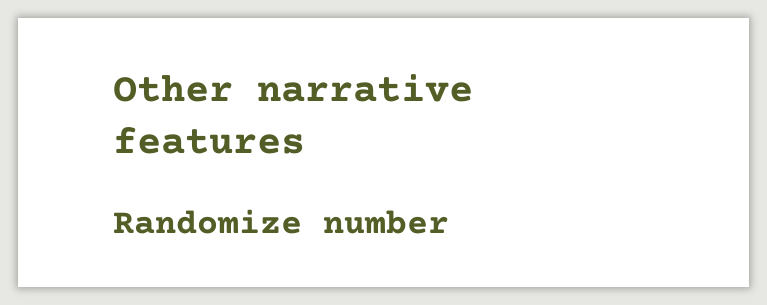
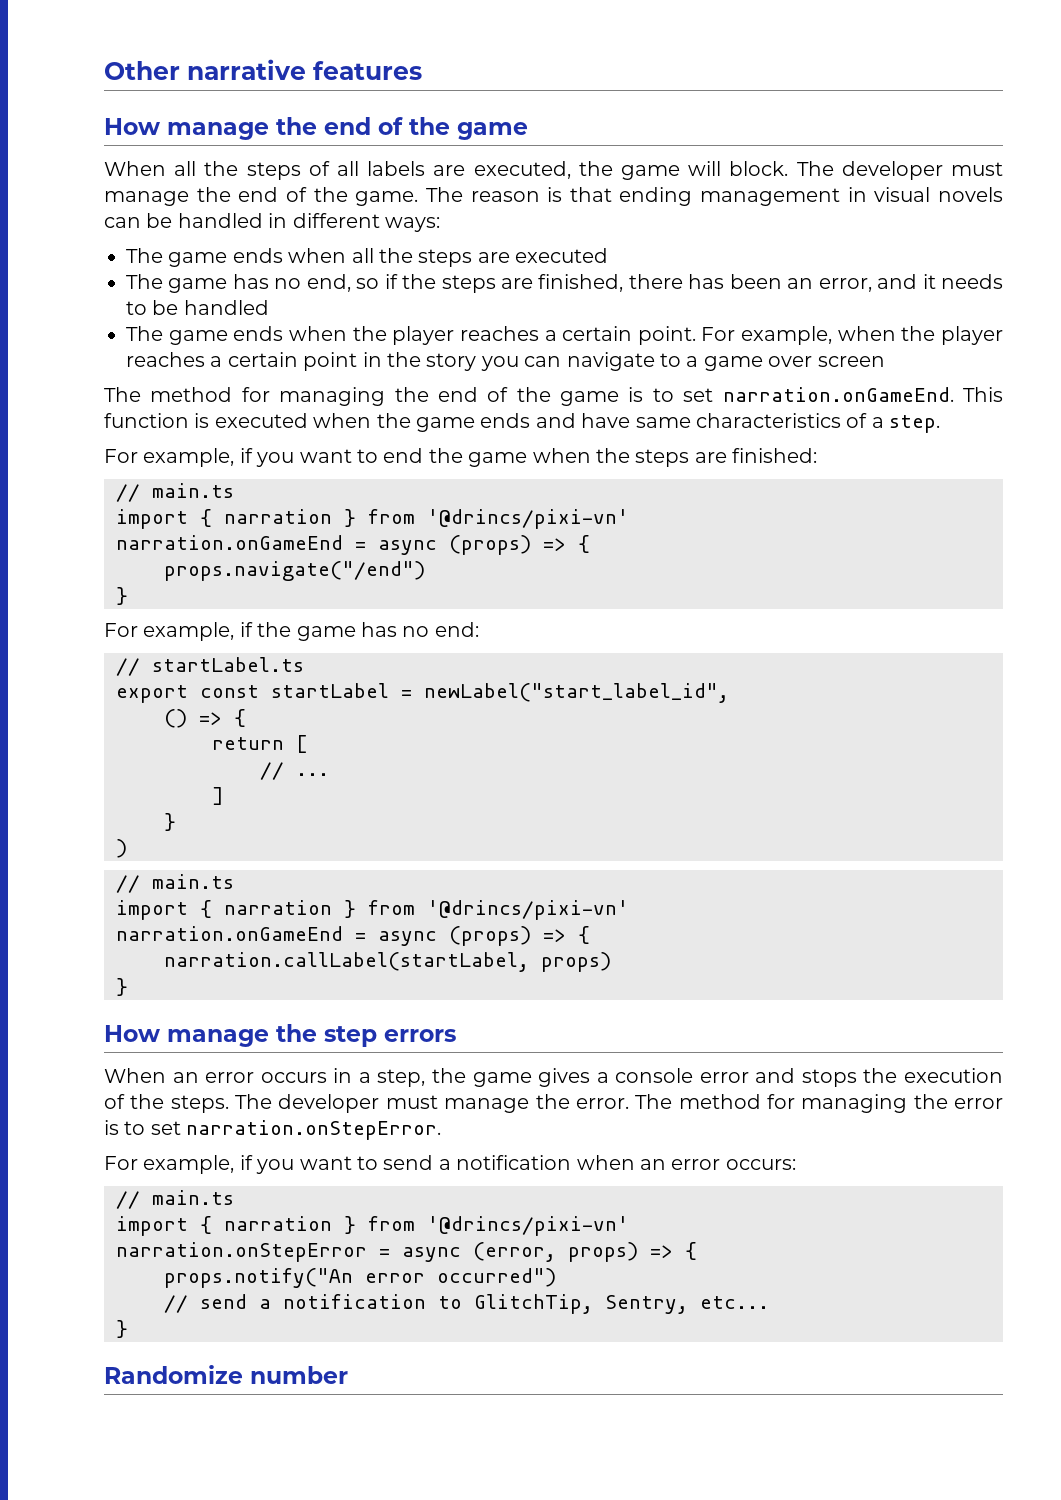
+ How manage the end of the game
+ When all the steps of all labels are executed, the game will block. The developer must manage the end of the game. The reason is that ending management in visual novels can be handled in different ways:
+ The game ends when all the steps are executed
+ The game has no end, so if the steps are finished, there has been an error, and it needs to be handled
+ The game ends when the player reaches a certain point. For example, when the player reaches a certain point in the story you can navigate to a game over screen
+ The method for managing the end of the game is to set narration.onGameEnd. This function is executed when the game ends and have same characteristics of a step.
+ For example, if you want to end the game when the steps are finished:
+ // main.ts
+ import { narration } from '@drincs/pixi-vn'
+ narration.onGameEnd = async (props) => {
+ props.navigate("/end")
+ }
+ For example, if the game has no end:
+ // startLabel.ts
+ export const startLabel = newLabel("start_label_id",
+ () => {
+ return [
+ // ...
+ ]
+ }
+ )
+ // main.ts
+ import { narration } from '@drincs/pixi-vn'
+ narration.onGameEnd = async (props) => {
+ narration.callLabel(startLabel, props)
+ }
+ How manage the step errors
+ When an error occurs in a step, the game gives a console error and stops the execution of the steps. The developer must manage the error. The method for managing the error is to set narration.onStepError.
+ For example, if you want to send a notification when an error occurs:
+ // main.ts
+ import { narration } from '@drincs/pixi-vn'
+ narration.onStepError = async (error, props) => {
+ props.notify("An error occurred")
+ // send a notification to GlitchTip, Sentry, etc...
+ }

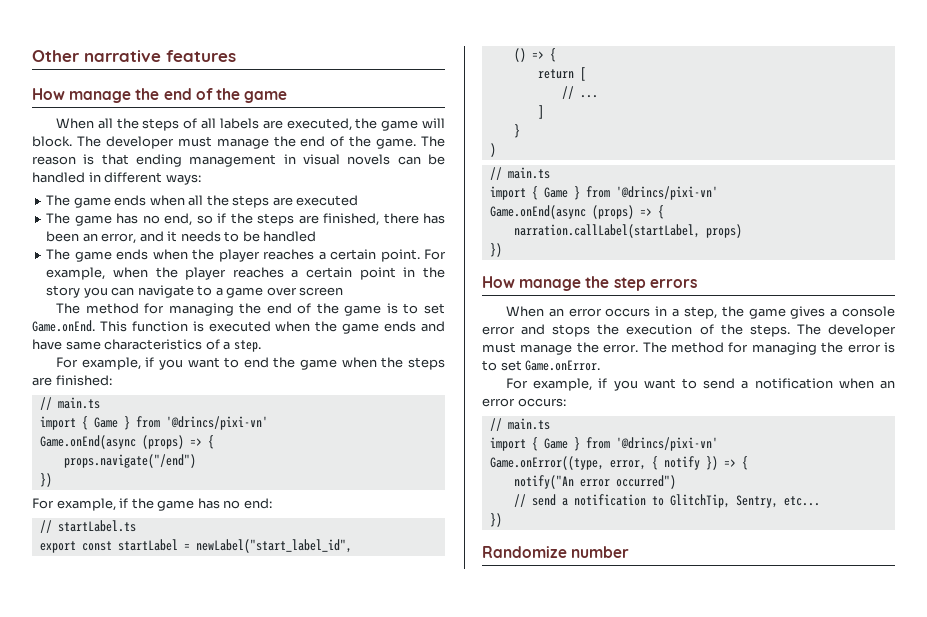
- The method for managing the end of the game is to set narration.onGameEnd. This function is executed when the game ends and have same characteristics of a step.
+ The method for managing the end of the game is to set Game.onEnd. This function is executed when the game ends and have same characteristics of a step.
  For example, if you want to end the game when the steps are finished:
  // main.ts
- import { narration } from '@drincs/pixi-vn'
- narration.onGameEnd = async (props) => {
+ import { Game } from '@drincs/pixi-vn'
+ Game.onEnd(async (props) => {
  props.navigate("/end")
- }
+ })
  )
  // main.ts
- import { narration } from '@drincs/pixi-vn'
- narration.onGameEnd = async (props) => {
+ import { Game } from '@drincs/pixi-vn'
+ Game.onEnd(async (props) => {
  narration.callLabel(startLabel, props)
- }
+ })
- The method for managing the error is to set narration.onStepError.
+ The method for managing the error is to set Game.onError.
  For example, if you want to send a notification when an error occurs:
  // main.ts
- import { narration } from '@drincs/pixi-vn'
- narration.onStepError = async (error, props) => {
- props.notify("An error occurred")
+ import { Game } from '@drincs/pixi-vn'
+ Game.onError((type, error, { notify }) => {
+ notify("An error occurred")
  // send a notification to GlitchTip, Sentry, etc...
- }
+ })

